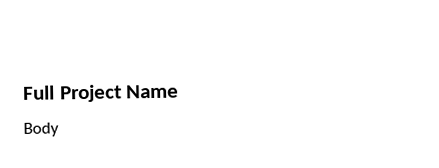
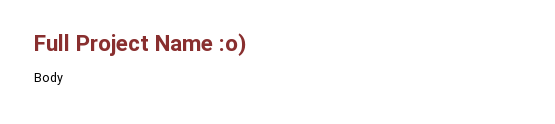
- Full Project Name
+ Full Project Name :o)

